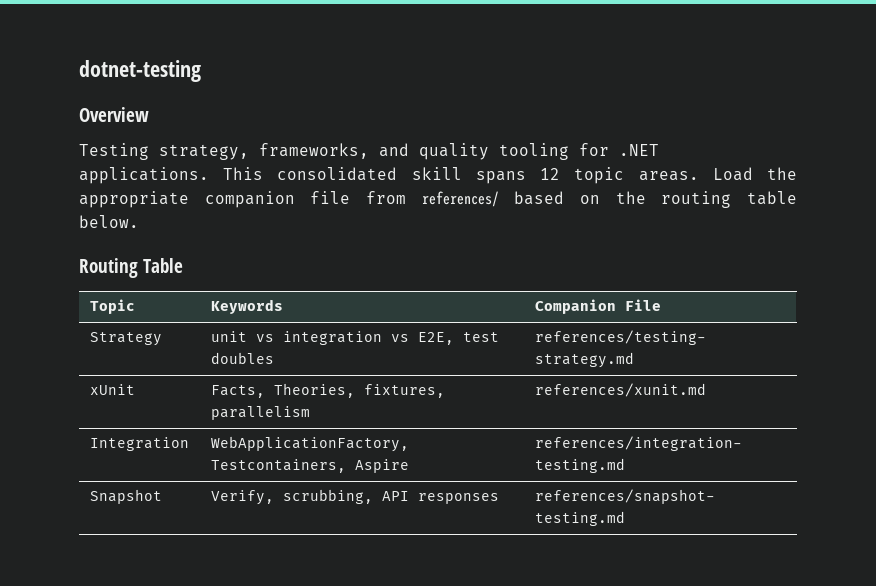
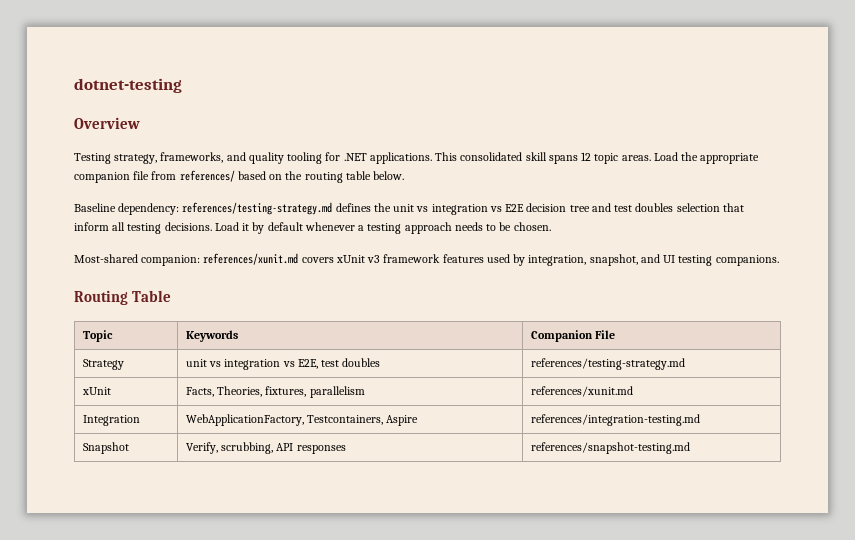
+ Baseline dependency: references/testing-strategy.md defines the unit vs integration vs E2E decision tree and test doubles selection that inform all testing decisions. Load it by default whenever a testing approach needs to be chosen.
+ Most-shared companion: references/xunit.md covers xUnit v3 framework features used by integration, snapshot, and UI testing companions.

